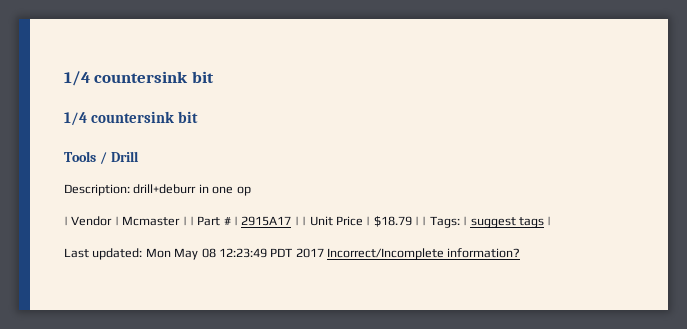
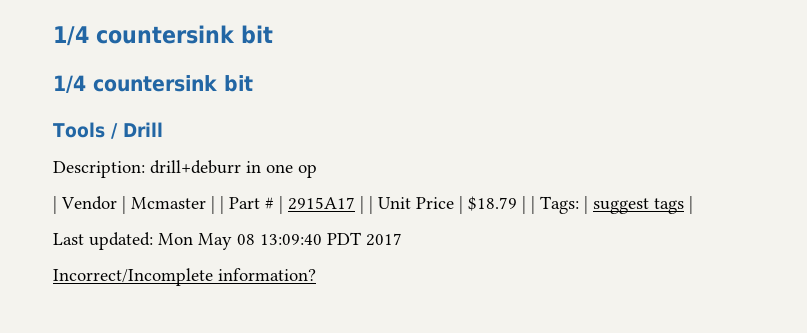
- Last updated: Mon May 08 12:23:49 PDT 2017 Incorrect/Incomplete information?
+ Last updated: Mon May 08 13:09:40 PDT 2017
+ Incorrect/Incomplete information?

